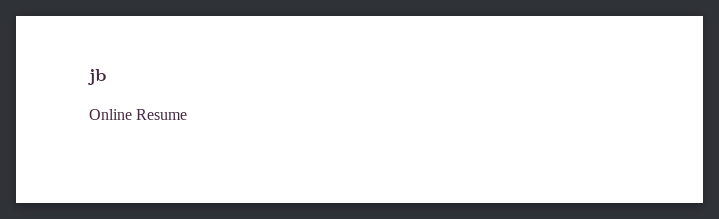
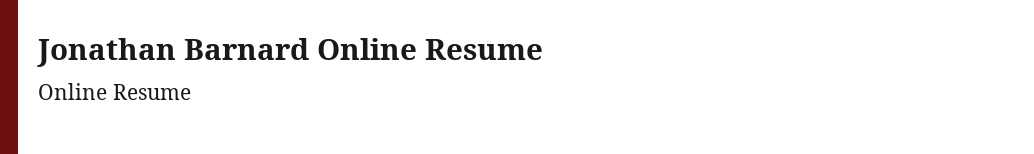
- jb
+ Jonathan Barnard Online Resume

